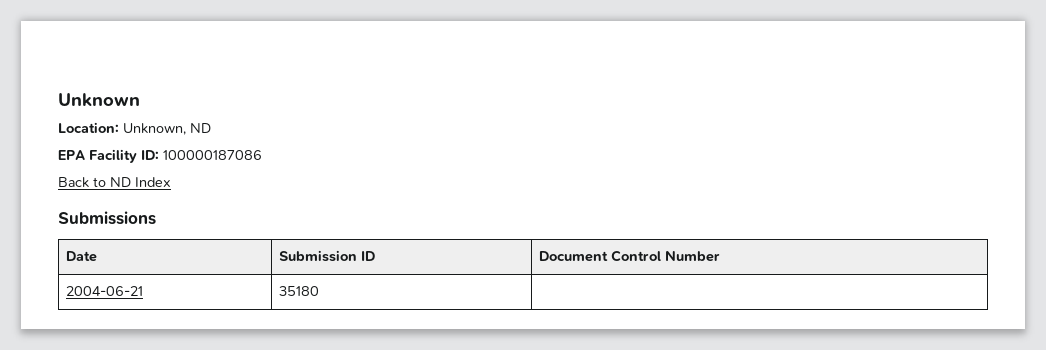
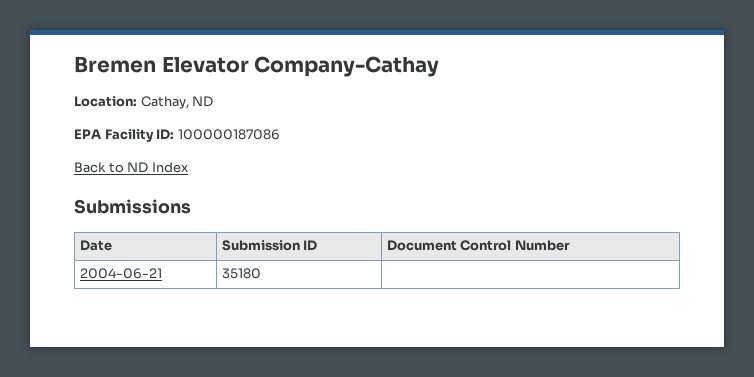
- Unknown
+ Bremen Elevator Company-Cathay
- Location: Unknown, ND
+ Location: Cathay, ND

